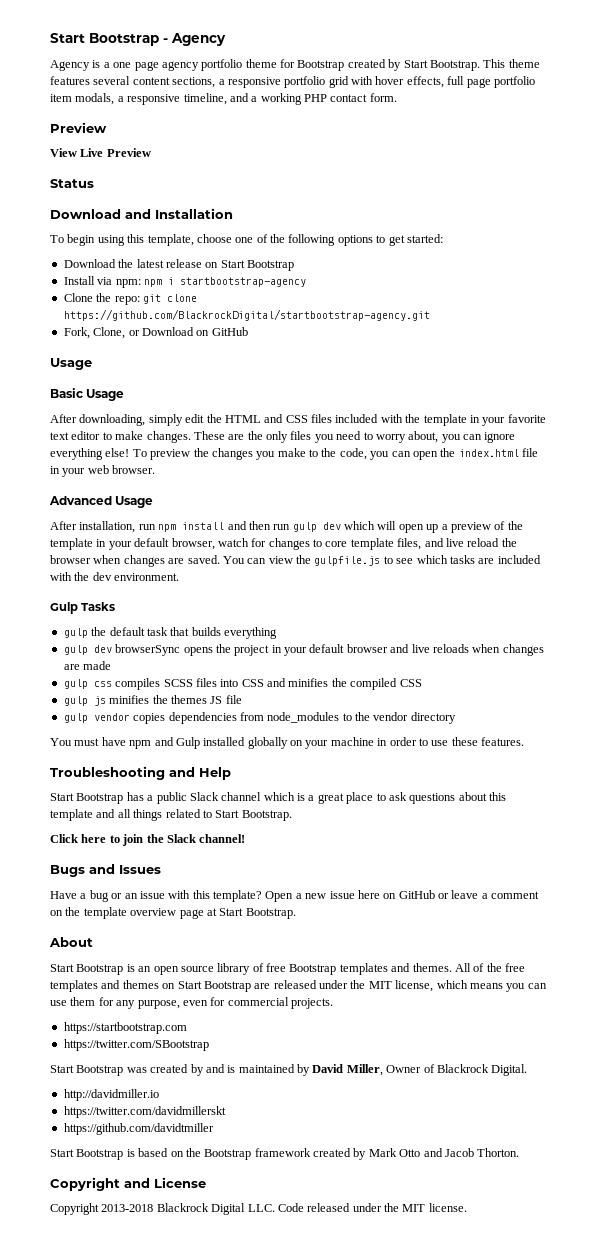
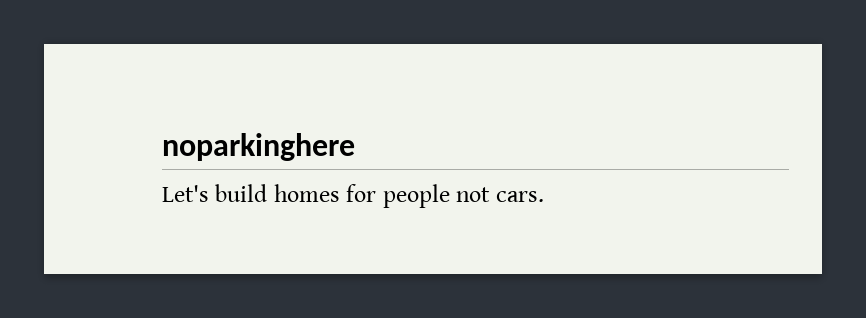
- Start Bootstrap - Agency
- Agency is a one page agency portfolio theme for Bootstrap created by Start Bootstrap. This theme features several content sections, a responsive portfolio grid with hover effects, full page portfolio item modals, a responsive timeline, and a working PHP contact form.
- Preview
- View Live Preview
- Status
- Download and Installation
- To begin using this template, choose one of the following options to get started:
- Download the latest release on Start Bootstrap
- Install via npm: npm i startbootstrap-agency
- Clone the repo: git clone https://github.com/BlackrockDigital/startbootstrap-agency.git
- Fork, Clone, or Download on GitHub
- Usage
- Basic Usage
- After downloading, simply edit the HTML and CSS files included with the template in your favorite text editor to make changes. These are the only files you need to worry about, you can ignore everything else! To preview the changes you make to the code, you can open the index.html file in your web browser.
- Advanced Usage
- After installation, run npm install and then run gulp dev which will open up a preview of the template in your default browser, watch for changes to core template files, and live reload the browser when changes are saved. You can view the gulpfile.js to see which tasks are included with the dev environment.
- Gulp Tasks
- gulp the default task that builds everything
- gulp dev browserSync opens the project in your default browser and live reloads when changes are made
- gulp css compiles SCSS files into CSS and minifies the compiled CSS
- gulp js minifies the themes JS file
- gulp vendor copies dependencies from node_modules to the vendor directory
- You must have npm and Gulp installed globally on your machine in order to use these features.
- Troubleshooting and Help
- Start Bootstrap has a public Slack channel which is a great place to ask questions about this template and all things related to Start Bootstrap.
- Click here to join the Slack channel!
- Bugs and Issues
- Have a bug or an issue with this template? Open a new issue here on GitHub or leave a comment on the template overview page at Start Bootstrap.
- About
- Start Bootstrap is an open source library of free Bootstrap templates and themes. All of the free templates and themes on Start Bootstrap are released under the MIT license, which means you can use them for any purpose, even for commercial projects.
- https://startbootstrap.com
- https://twitter.com/SBootstrap
- Start Bootstrap was created by and is maintained by David Miller, Owner of Blackrock Digital.
- http://davidmiller.io
- https://twitter.com/davidmillerskt
- https://github.com/davidtmiller
- Start Bootstrap is based on the Bootstrap framework created by Mark Otto and Jacob Thorton.
- Copyright and License
- Copyright 2013-2018 Blackrock Digital LLC. Code released under the MIT license.
+ noparkinghere
+ Let's build homes for people not cars.

